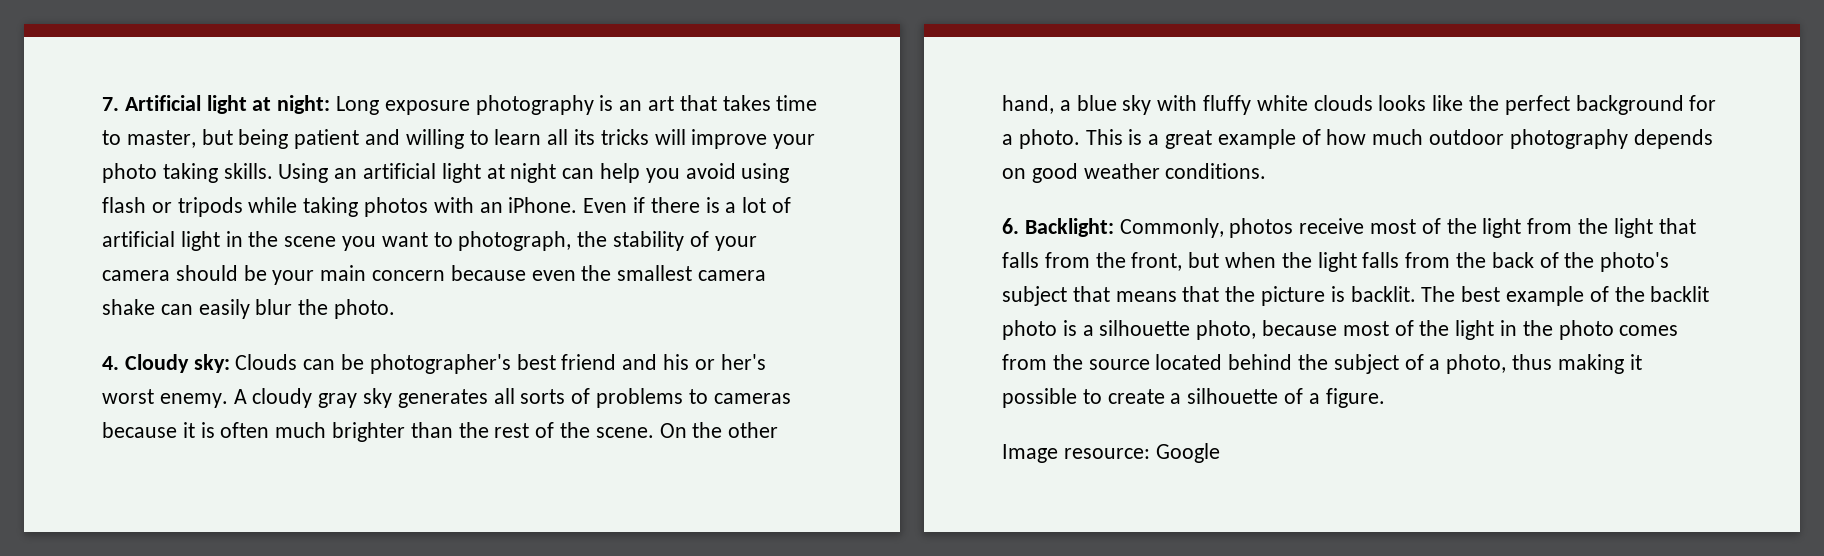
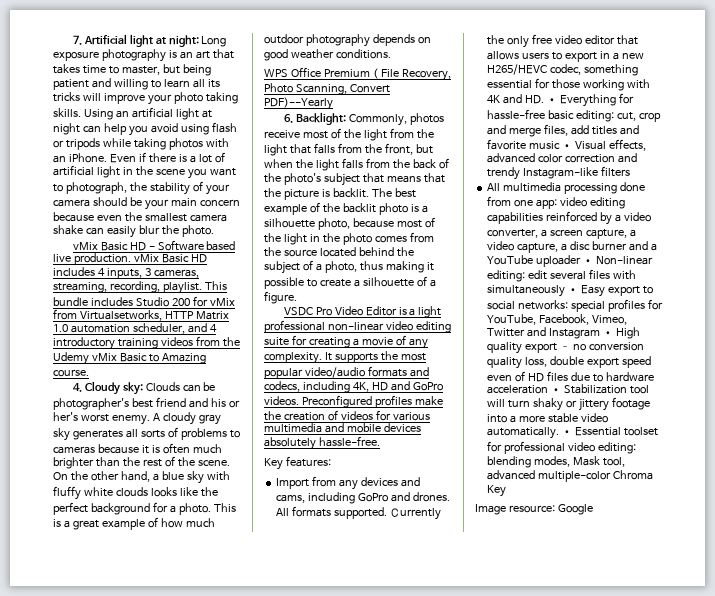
+ vMix Basic HD - Software based live production. vMix Basic HD includes 4 inputs, 3 cameras, streaming, recording, playlist. This bundle includes Studio 200 for vMix from Virtualsetworks, HTTP Matrix 1.0 automation scheduler, and 4 introductory training videos from the Udemy vMix Basic to Amazing course.
+ WPS Office Premium ( File Recovery, Photo Scanning, Convert PDF)--Yearly
+ VSDC Pro Video Editor is a light professional non-linear video editing suite for creating a movie of any complexity. It supports the most popular video/audio formats and codecs, including 4K, HD and GoPro videos. Preconfigured profiles make the creation of videos for various multimedia and mobile devices absolutely hassle-free.
+ Key features:
+ Import from any devices and cams, including GoPro and drones. All formats supported. Сurrently the only free video editor that allows users to export in a new H265/HEVC codec, something essential for those working with 4K and HD. • Everything for hassle-free basic editing: cut, crop and merge files, add titles and favorite music • Visual effects, advanced color correction and trendy Instagram-like filters
+ All multimedia processing done from one app: video editing capabilities reinforced by a video converter, a screen capture, a video capture, a disc burner and a YouTube uploader • Non-linear editing: edit several files with simultaneously • Easy export to social networks: special profiles for YouTube, Facebook, Vimeo, Twitter and Instagram • High quality export – no conversion quality loss, double export speed even of HD files due to hardware acceleration • Stabilization tool will turn shaky or jittery footage into a more stable video automatically. • Essential toolset for professional video editing: blending modes, Mask tool, advanced multiple-color Chroma Key

